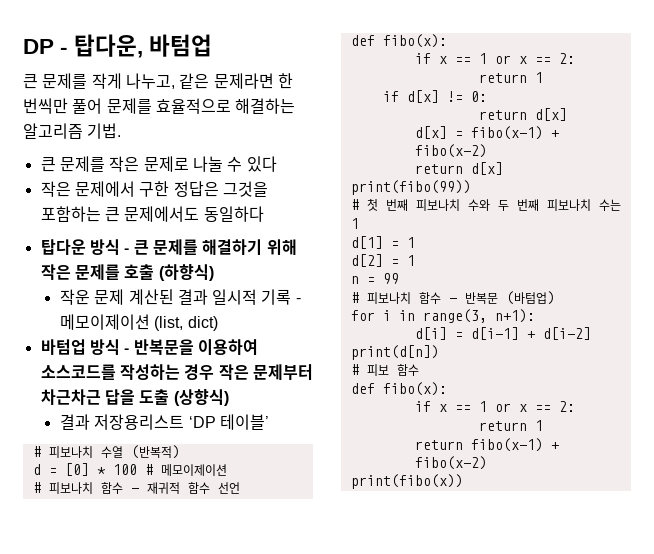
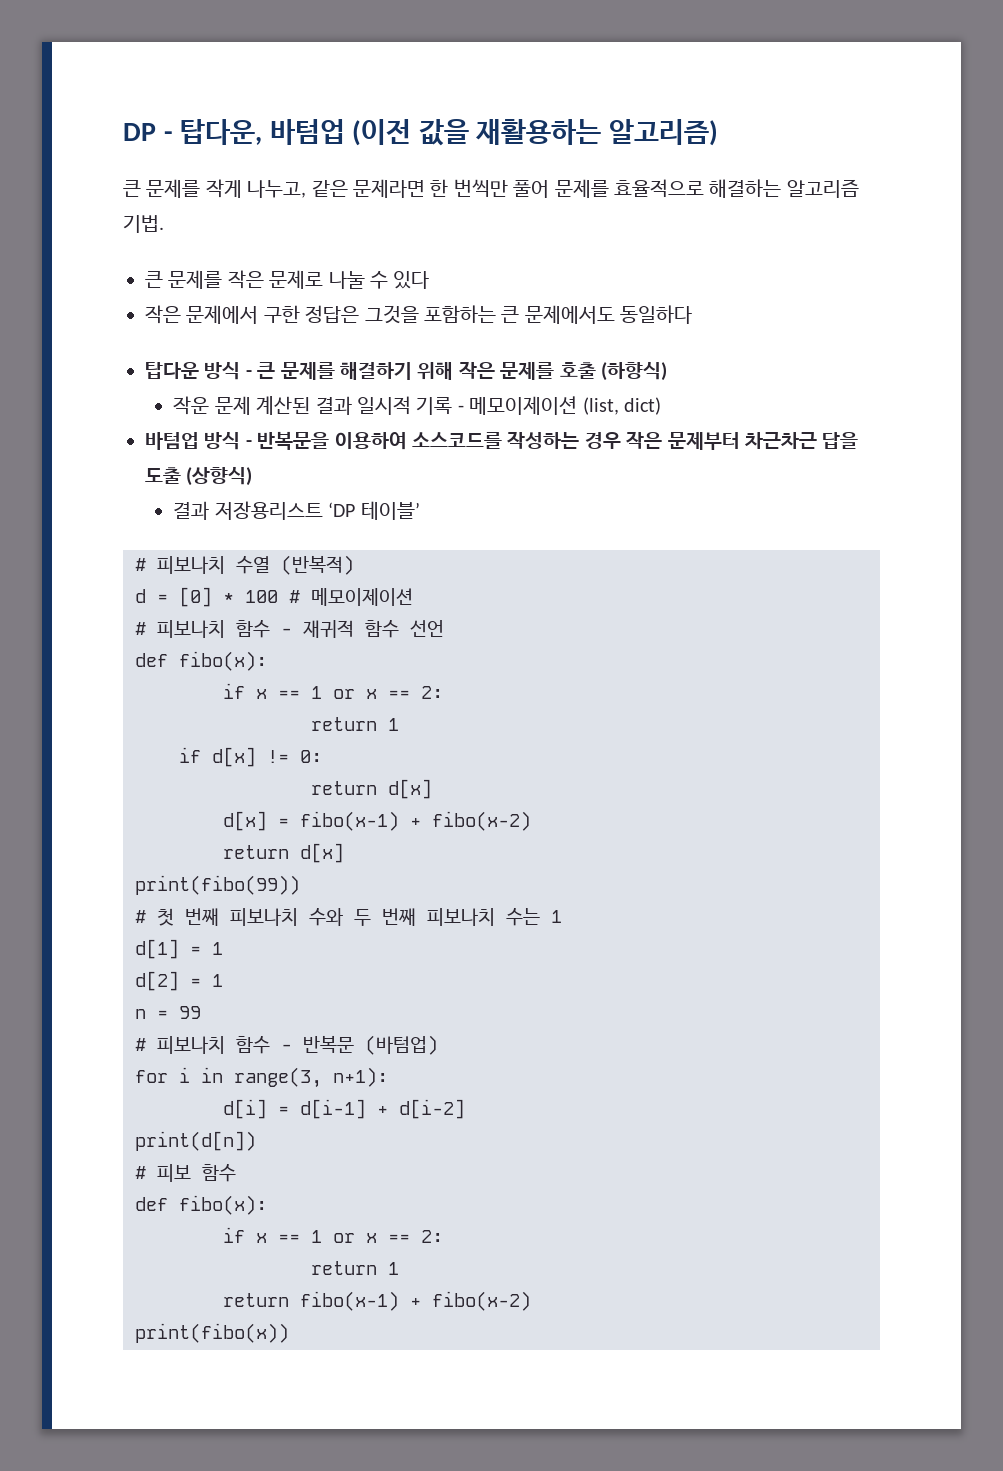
- DP - 탑다운, 바텀업
+ DP - 탑다운, 바텀업 (이전 값을 재활용하는 알고리즘)

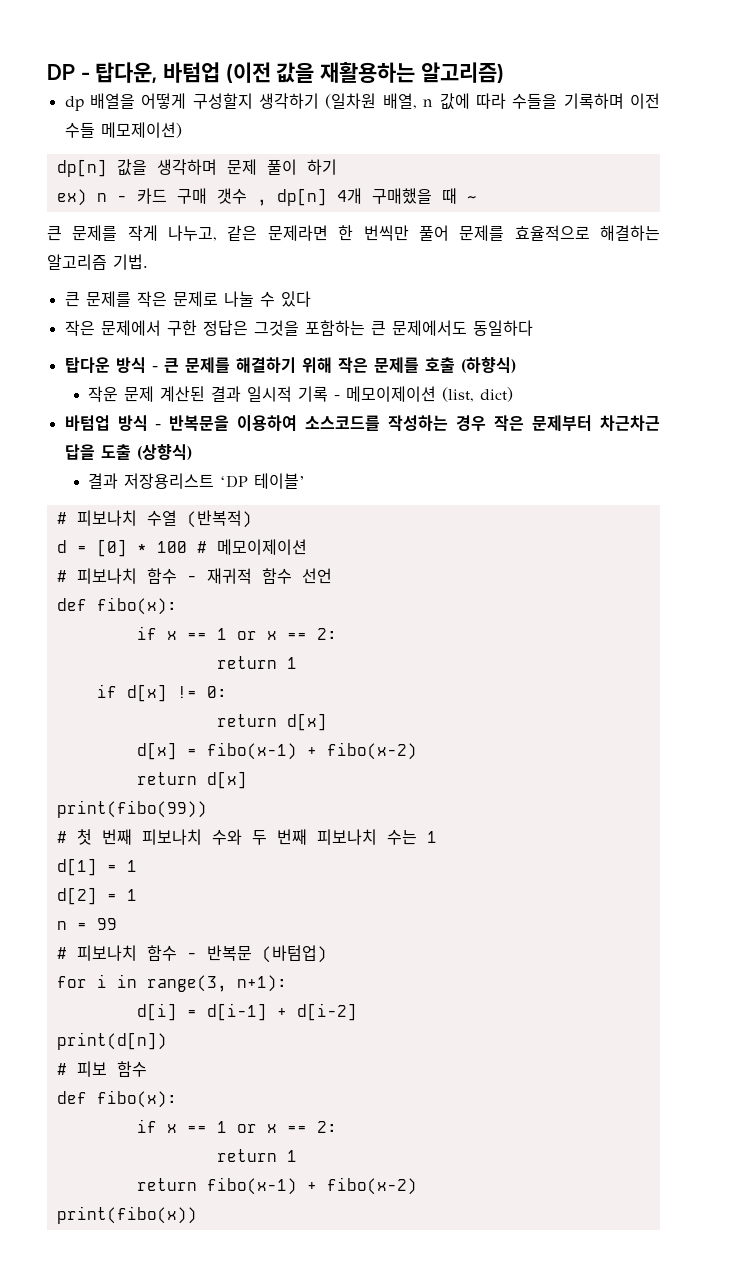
+ dp 배열을 어떻게 구성할지 생각하기 (일차원 배열, n 값에 따라 수들을 기록하며 이전 수들 메모제이션)
+ dp[n] 값을 생각하며 문제 풀이 하기
+ ex) n - 카드 구매 갯수 , dp[n] 4개 구매했을 때 ~

